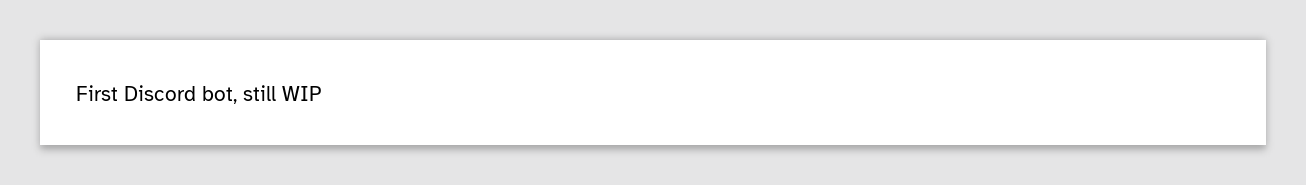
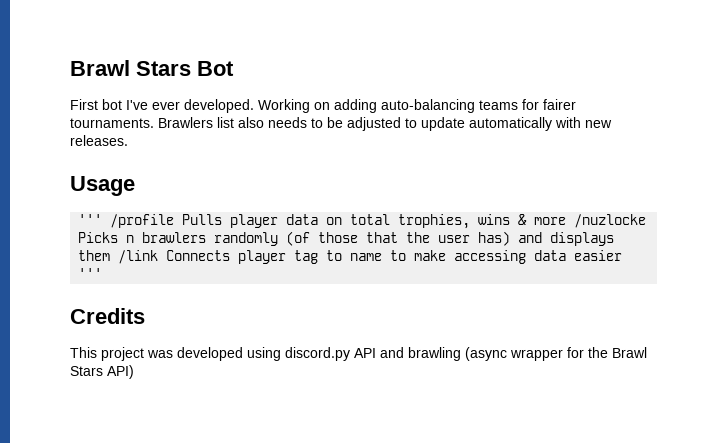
- First Discord bot, still WIP
+ Brawl Stars Bot
+ First bot I've ever developed. Working on adding auto-balancing teams for fairer tournaments. Brawlers list also needs to be adjusted to update automatically with new releases.
+ Usage
+ ''' /profile Pulls player data on total trophies, wins & more /nuzlocke Picks n brawlers randomly (of those that the user has) and displays them /link Connects player tag to name to make accessing data easier '''
+ Credits
+ This project was developed using discord.py API and brawling (async wrapper for the Brawl Stars API)

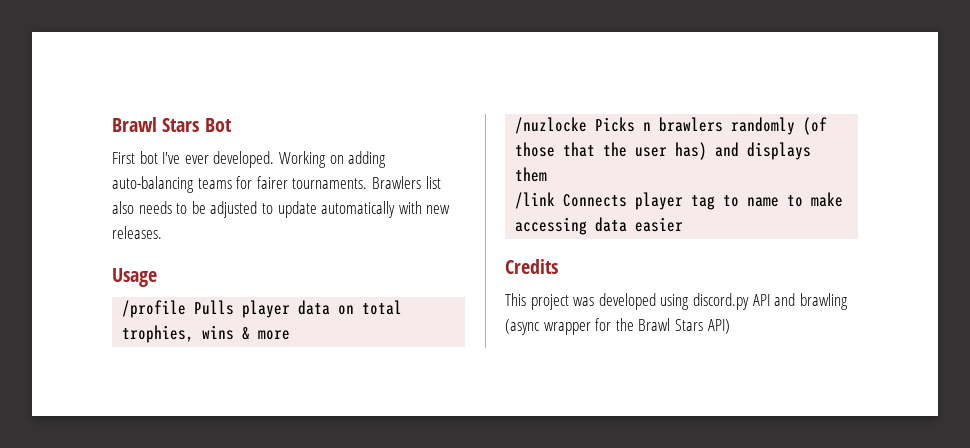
- ''' /profile Pulls player data on total trophies, wins & more /nuzlocke Picks n brawlers randomly (of those that the user has) and displays them /link Connects player tag to name to make accessing data easier '''
+ /profile Pulls player data on total trophies, wins & more
+ /nuzlocke Picks n brawlers randomly (of those that the user has) and displays them
+ /link Connects player tag to name to make accessing data easier

